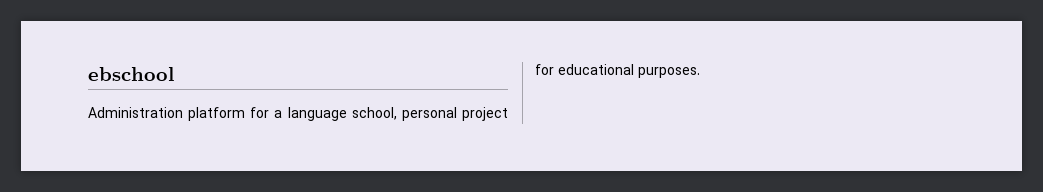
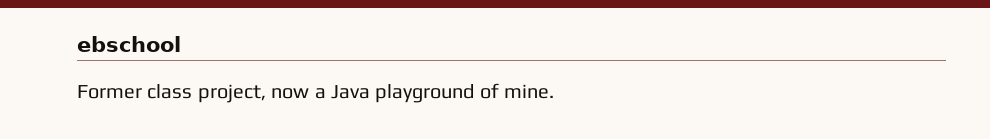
- Administration platform for a language school, personal project for educational purposes.
+ Former class project, now a Java playground of mine.

